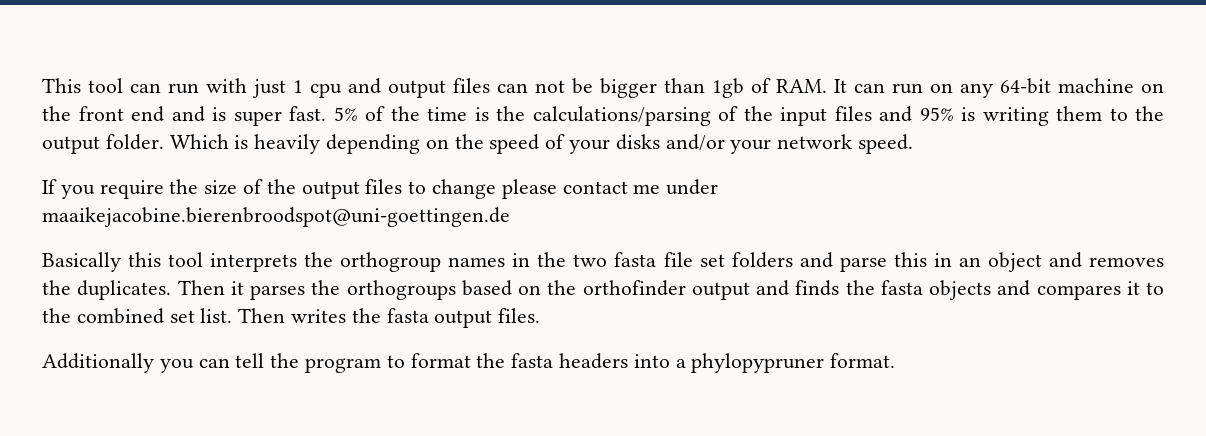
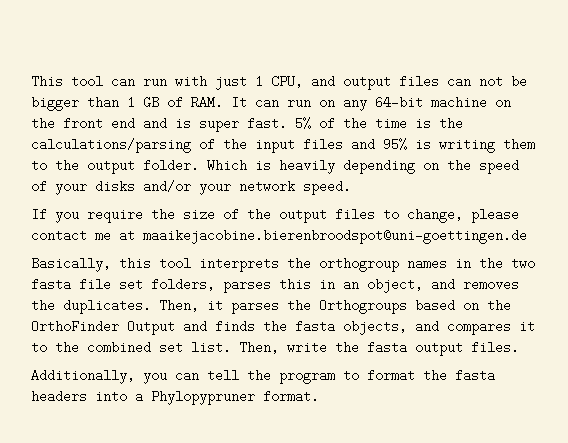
- This tool can run with just 1 cpu and output files can not be bigger than 1gb of RAM. It can run on any 64-bit machine on the front end and is super fast.
+ This tool can run with just 1 CPU, and output files can not be bigger than 1 GB of RAM. It can run on any 64-bit machine on the front end and is super fast.
- If you require the size of the output files to change please contact me under maaikejacobine.bierenbroodspot@uni-goettingen.de
+ If you require the size of the output files to change, please contact me at maaikejacobine.bierenbroodspot@uni-goettingen.de
- Basically this tool interprets the orthogroup names in the two fasta file set folders and parse this in an object and removes the duplicates.
+ Basically, this tool interprets the orthogroup names in the two fasta file set folders, parses this in an object, and removes the duplicates.
- Then it parses the orthogroups based on the orthofinder output and finds the fasta objects and compares it to the combined set list.
+ Then, it parses the Orthogroups based on the OrthoFinder Output and finds the fasta objects, and compares it to the combined set list.
- Then writes the fasta output files.
+ Then, write the fasta output files.
- Additionally you can tell the program to format the fasta headers into a phylopypruner format.
+ Additionally, you can tell the program to format the fasta headers into a Phylopypruner format.

